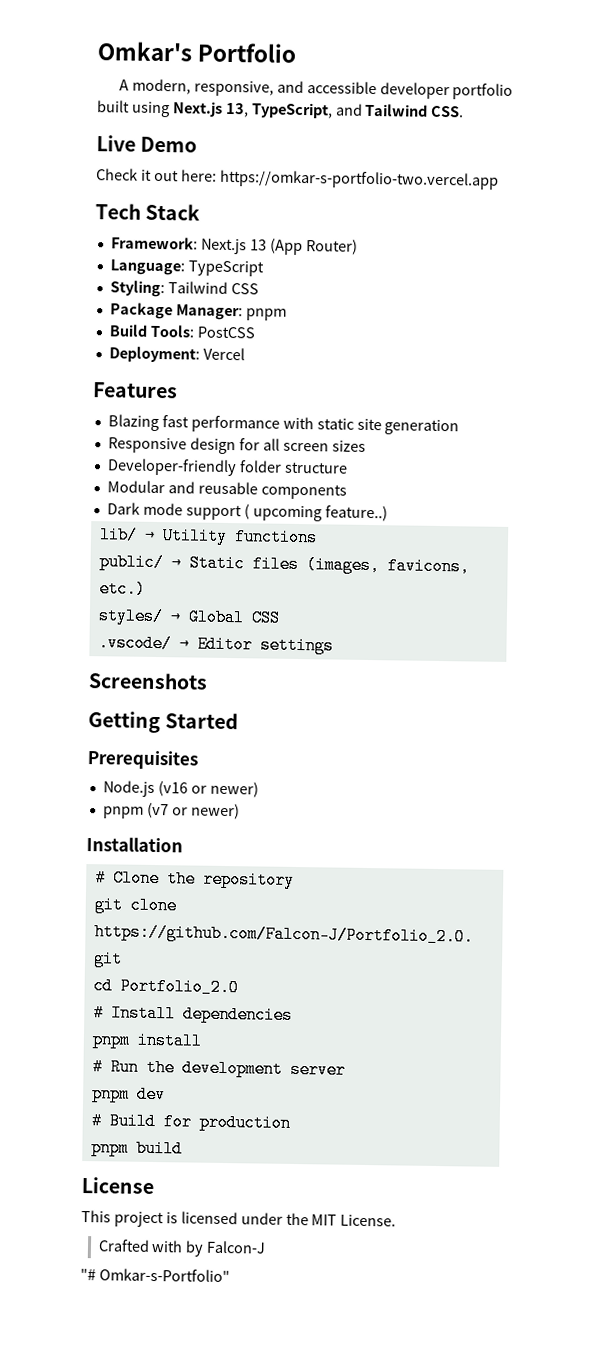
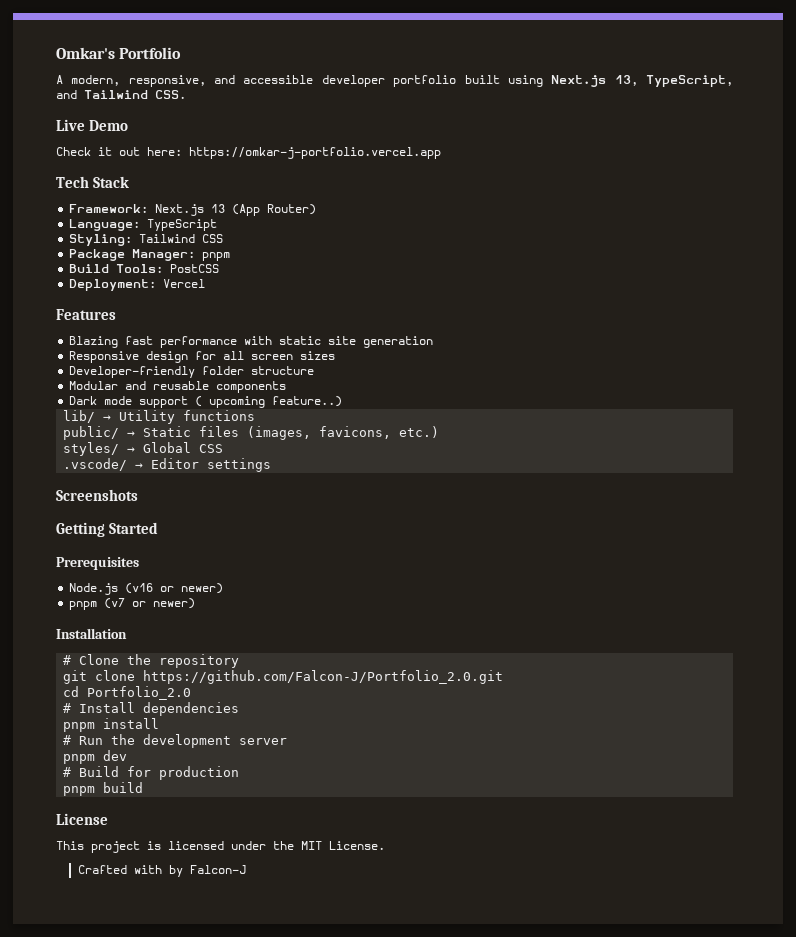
- Check it out here: https://omkar-s-portfolio-two.vercel.app
+ Check it out here: https://omkar-j-portfolio.vercel.app
- "# Omkar-s-Portfolio"

